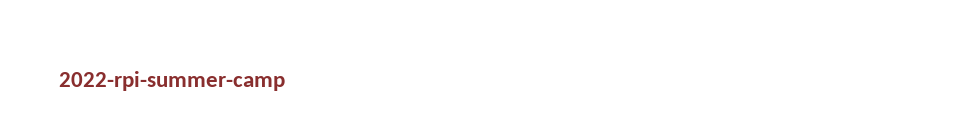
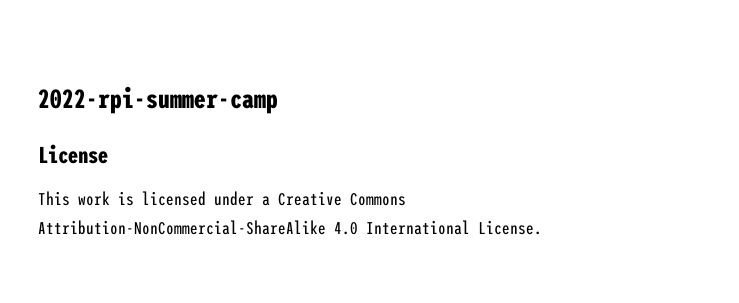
+ License
+ This work is licensed under a Creative Commons Attribution-NonCommercial-ShareAlike 4.0 International License.

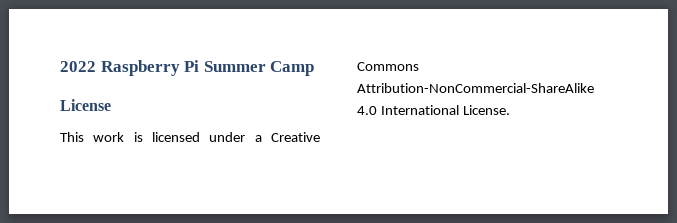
- 2022-rpi-summer-camp
+ 2022 Raspberry Pi Summer Camp

